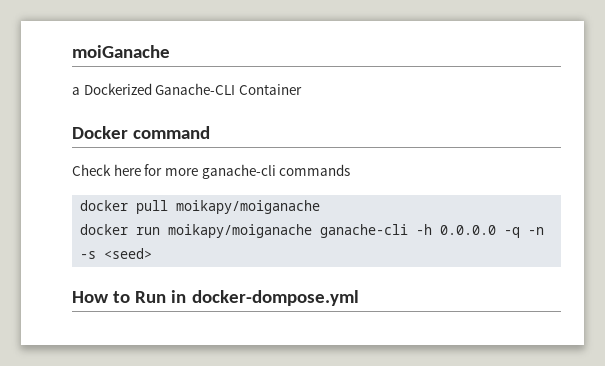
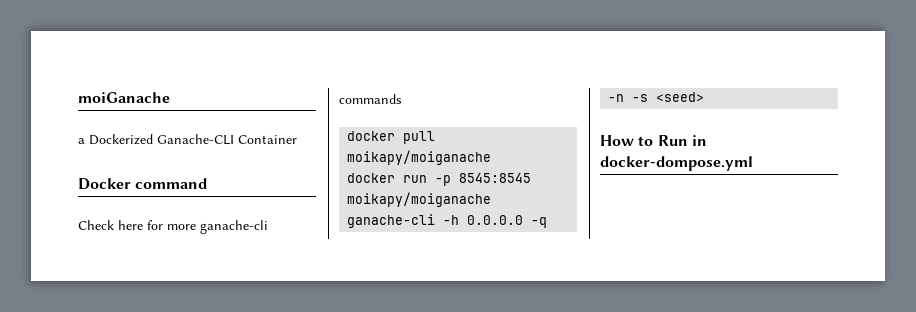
- docker run moikapy/moiganache ganache-cli -h 0.0.0.0 -q -n -s <seed>
+ docker run -p 8545:8545 moikapy/moiganache ganache-cli -h 0.0.0.0 -q -n -s <seed>

